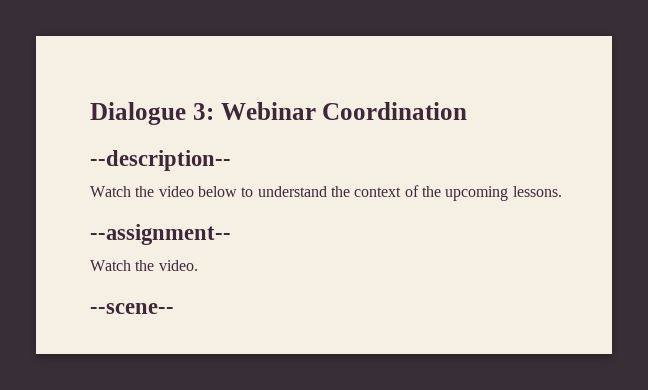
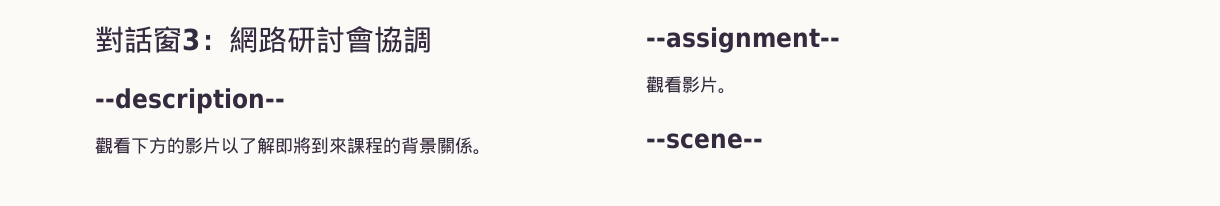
- Dialogue 3: Webinar Coordination
+ 對話窗3：網路研討會協調
  --description--
- Watch the video below to understand the context of the upcoming lessons.
+ 觀看下方的影片以了解即將到來課程的背景關係。
  --assignment--
- Watch the video.
+ 觀看影片。

